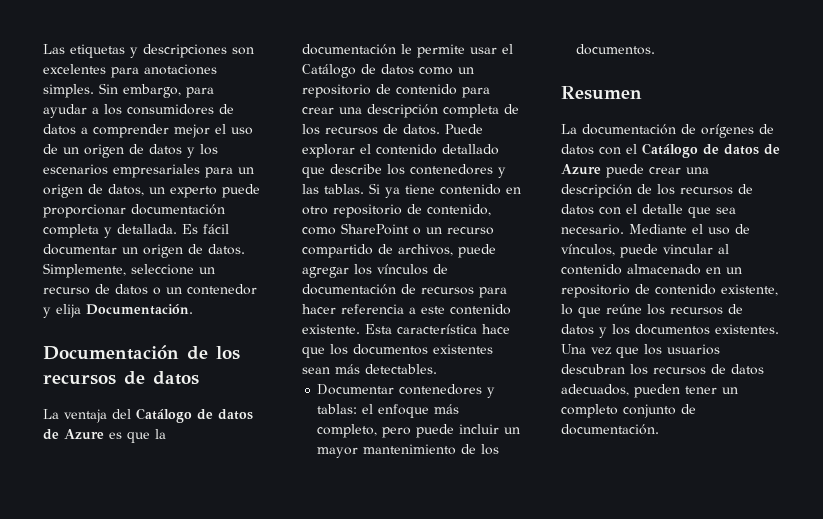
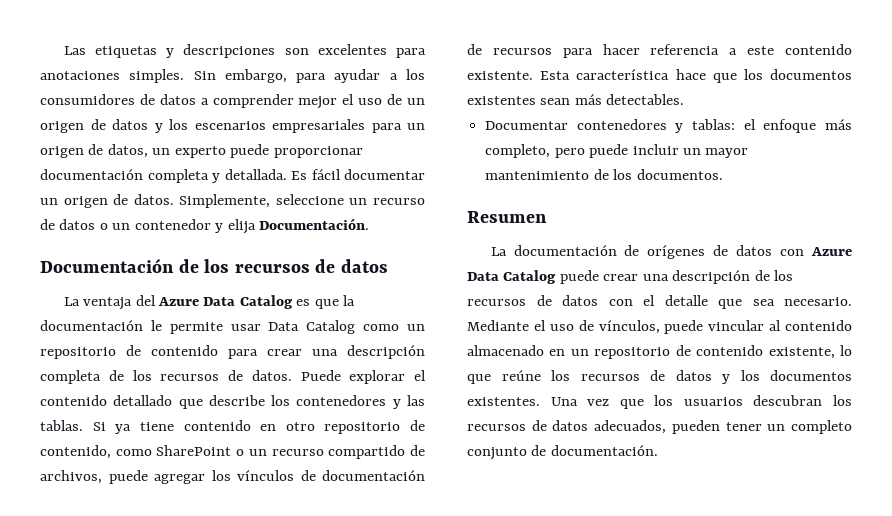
- La ventaja del Catálogo de datos de Azure es que la documentación le permite usar el Catálogo de datos como un repositorio de contenido para crear una descripción completa de los recursos de datos.
+ La ventaja del Azure Data Catalog es que la documentación le permite usar Data Catalog como un repositorio de contenido para crear una descripción completa de los recursos de datos.
- La documentación de orígenes de datos con el Catálogo de datos de Azure puede crear una descripción de los recursos de datos con el detalle que sea necesario.
+ La documentación de orígenes de datos con Azure Data Catalog puede crear una descripción de los recursos de datos con el detalle que sea necesario.

